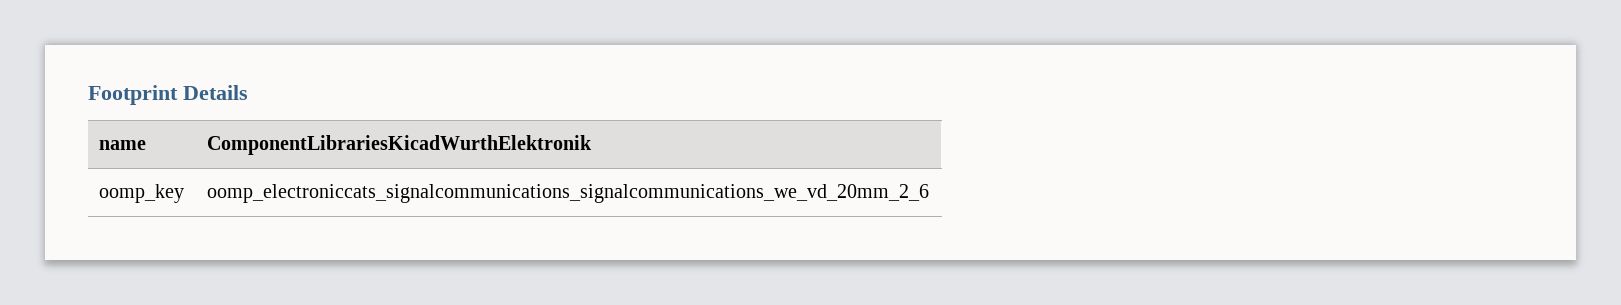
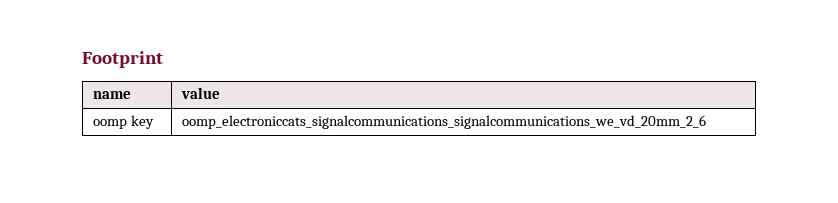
- Footprint Details
+ Footprint
- name | ComponentLibrariesKicadWurthElektronik
- oomp_key | oomp_electroniccats_signalcommunications_signalcommunications_we_vd_20mm_2_6
+ name | value
+ oomp key | oomp_electroniccats_signalcommunications_signalcommunications_we_vd_20mm_2_6

